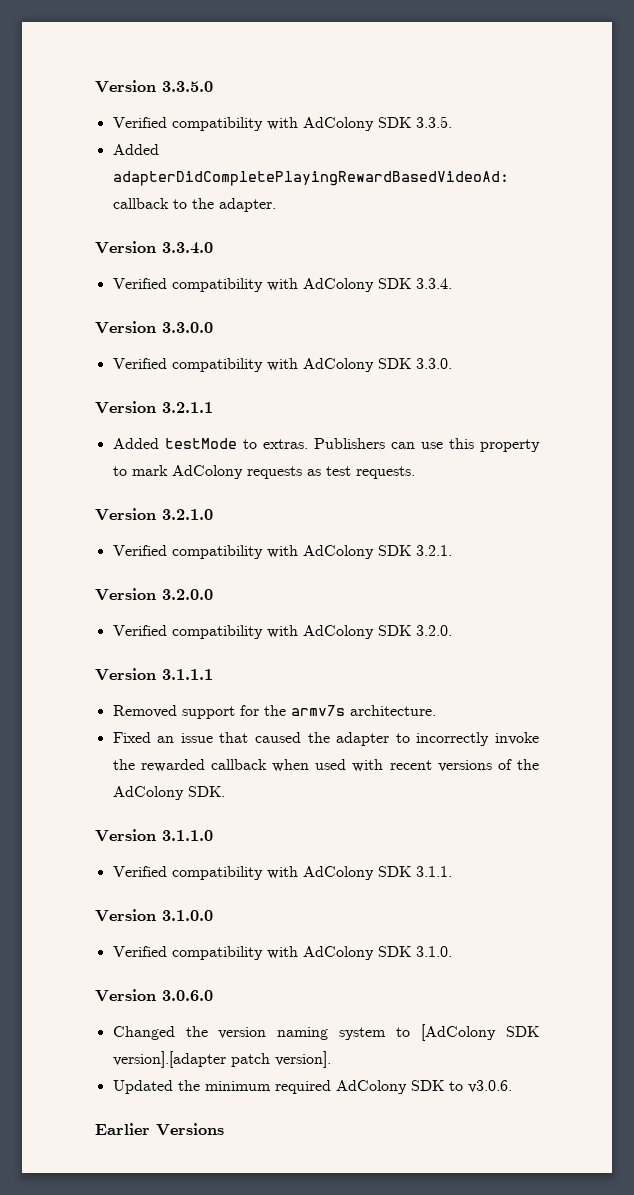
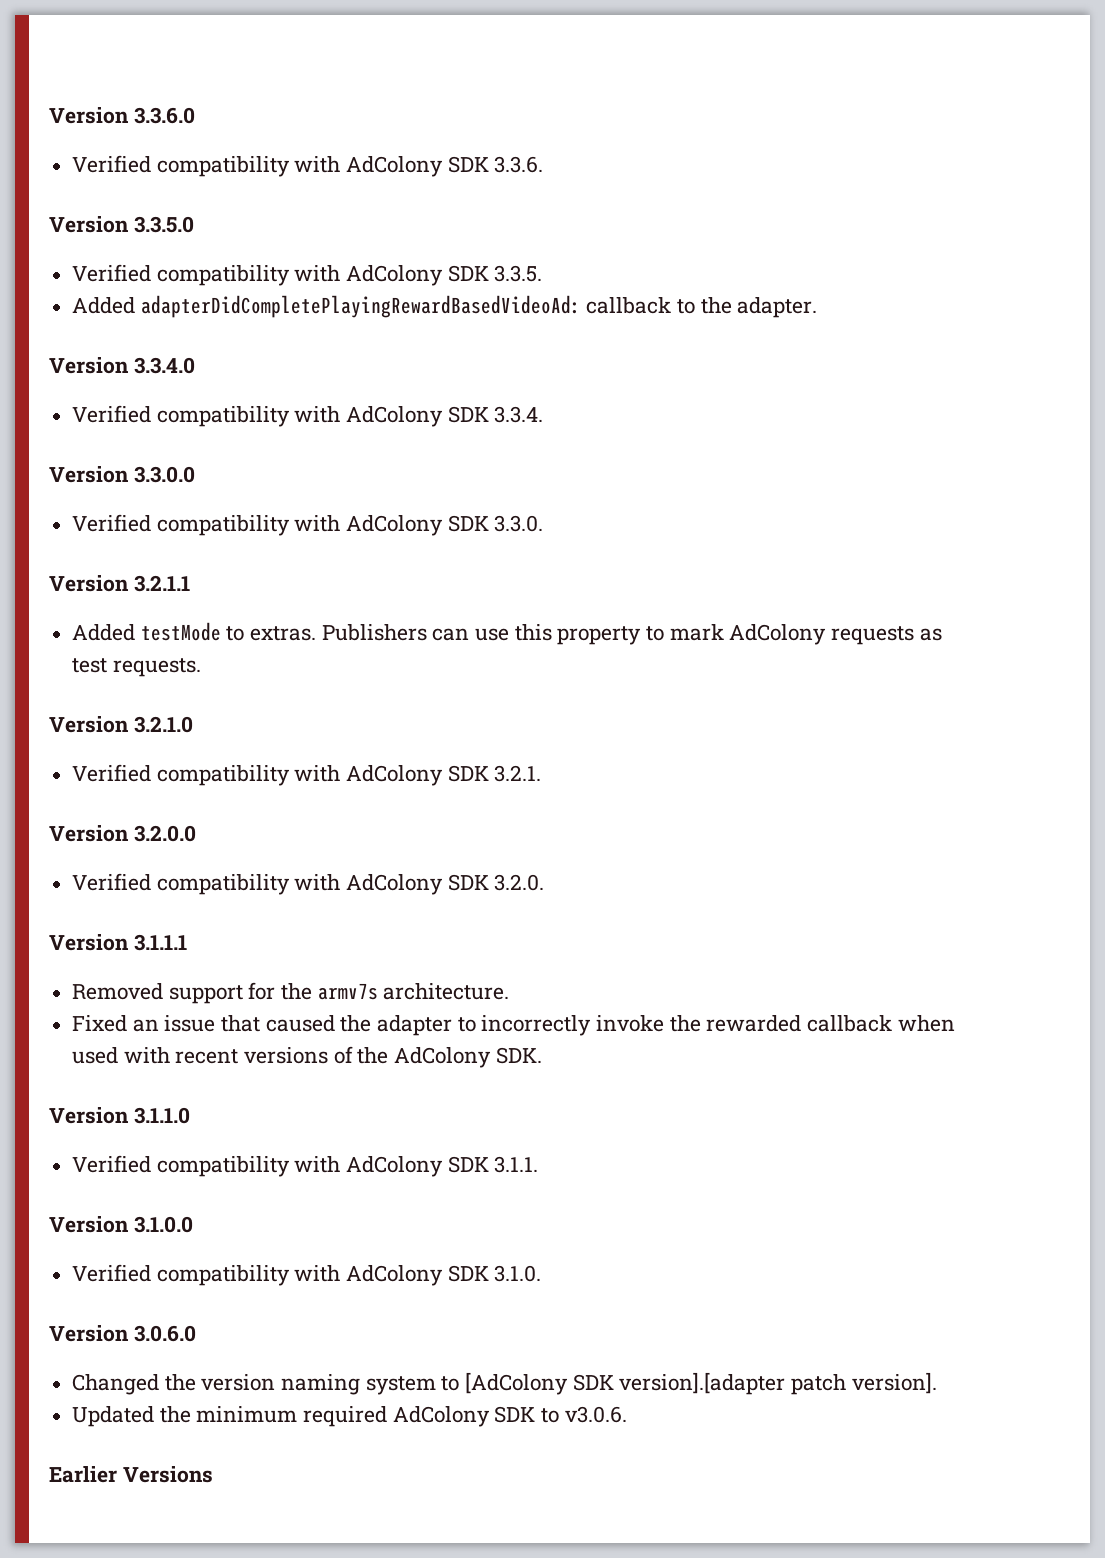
+ Version 3.3.6.0
+ Verified compatibility with AdColony SDK 3.3.6.

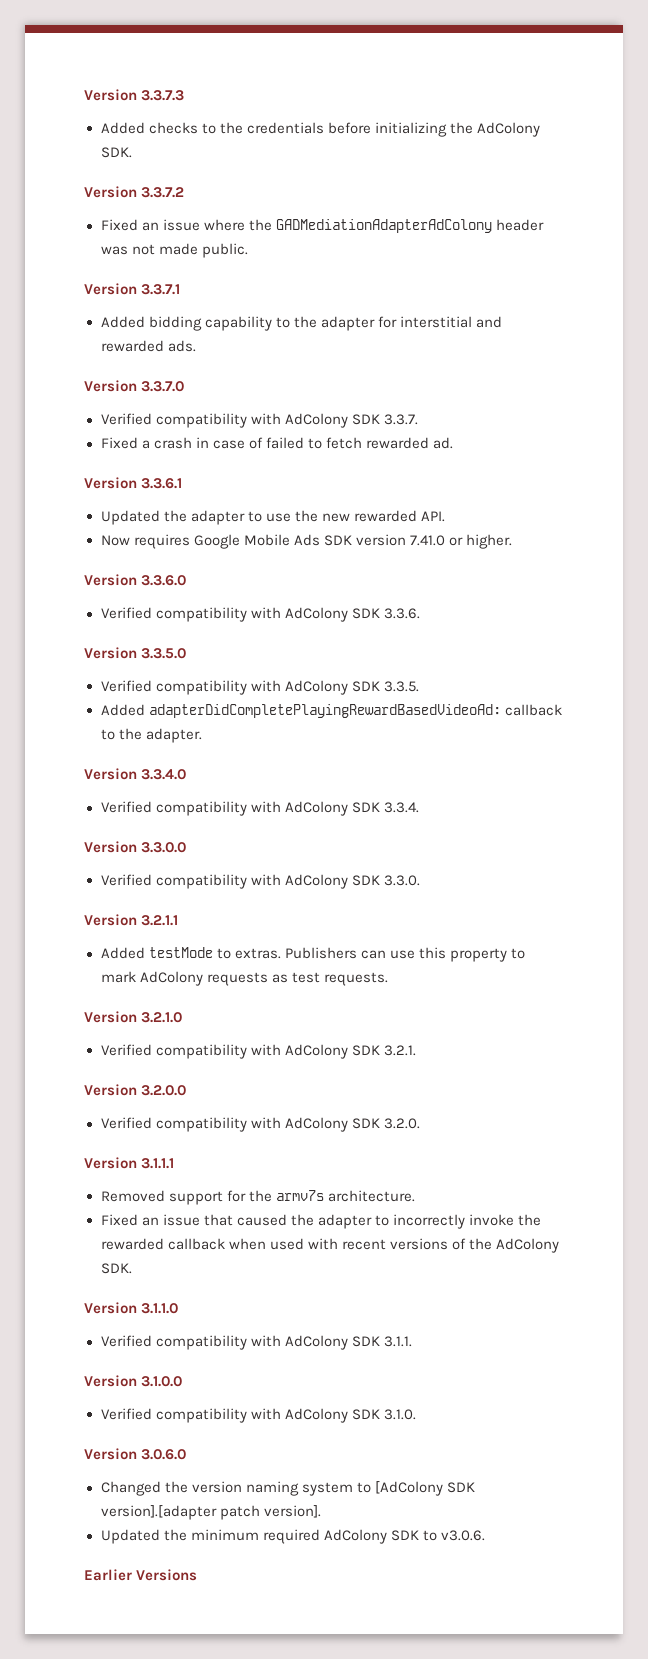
+ Version 3.3.7.3
+ Added checks to the credentials before initializing the AdColony SDK.
+ Version 3.3.7.2
+ Fixed an issue where the GADMediationAdapterAdColony header was not made public.
+ Version 3.3.7.1
+ Added bidding capability to the adapter for interstitial and rewarded ads.
+ Version 3.3.7.0
+ Verified compatibility with AdColony SDK 3.3.7.
+ Fixed a crash in case of failed to fetch rewarded ad.
+ Version 3.3.6.1
+ Updated the adapter to use the new rewarded API.
+ Now requires Google Mobile Ads SDK version 7.41.0 or higher.

